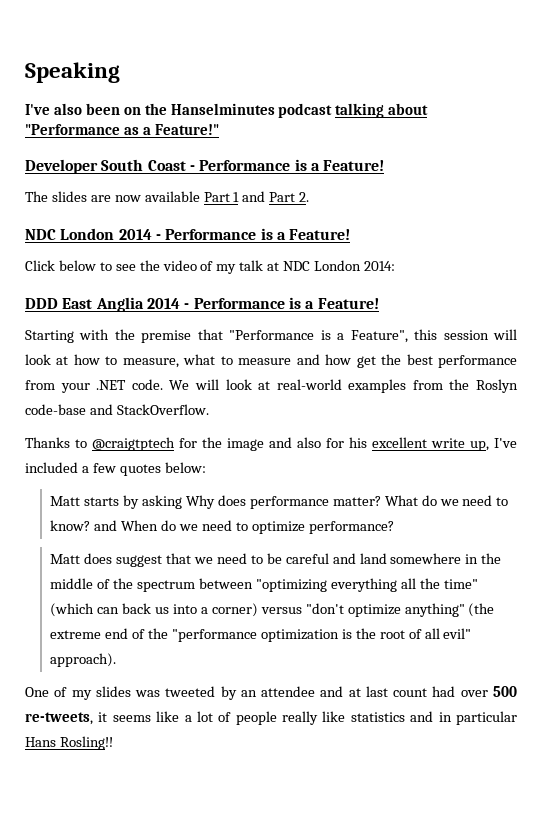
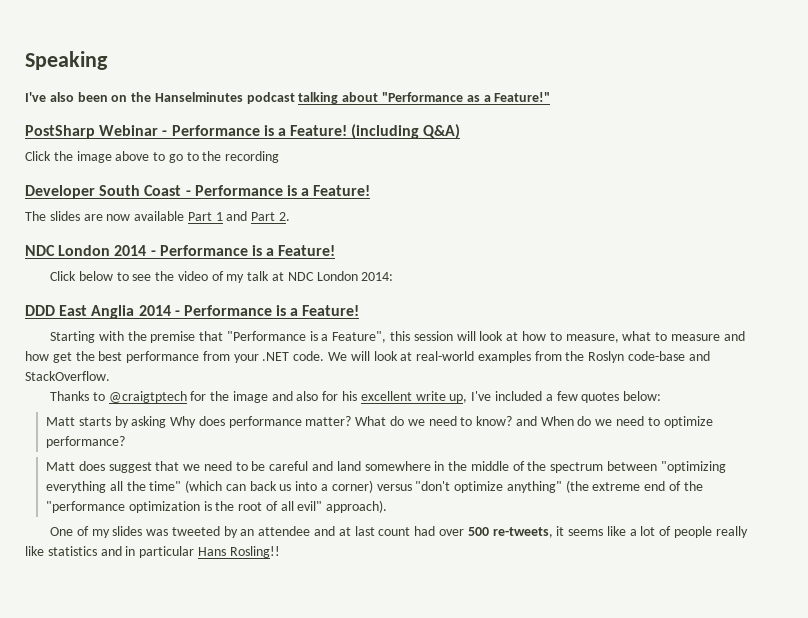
+ PostSharp Webinar - Performance is a Feature! (including Q&A)
+ Click the image above to go to the recording

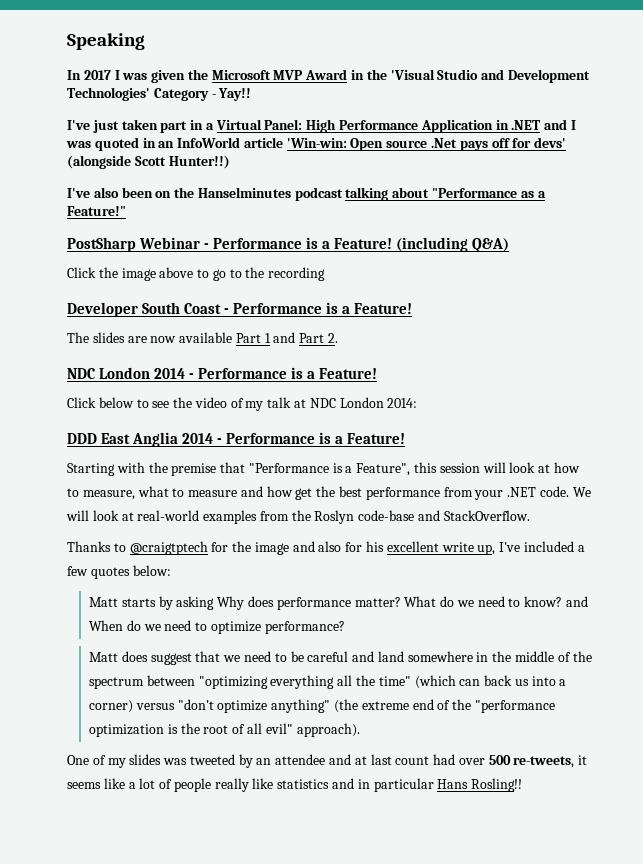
+ In 2017 I was given the Microsoft MVP Award in the 'Visual Studio and Development Technologies' Category - Yay!!
+ I've just taken part in a Virtual Panel: High Performance Application in .NET and I was quoted in an InfoWorld article 'Win-win: Open source .Net pays off for devs' (alongside Scott Hunter!!)

